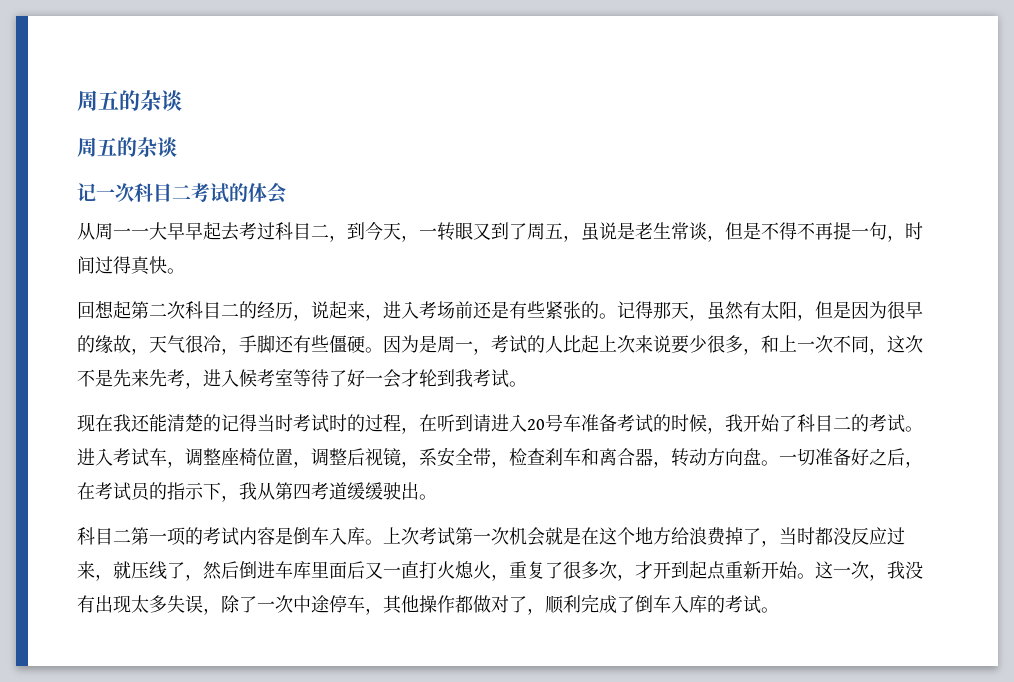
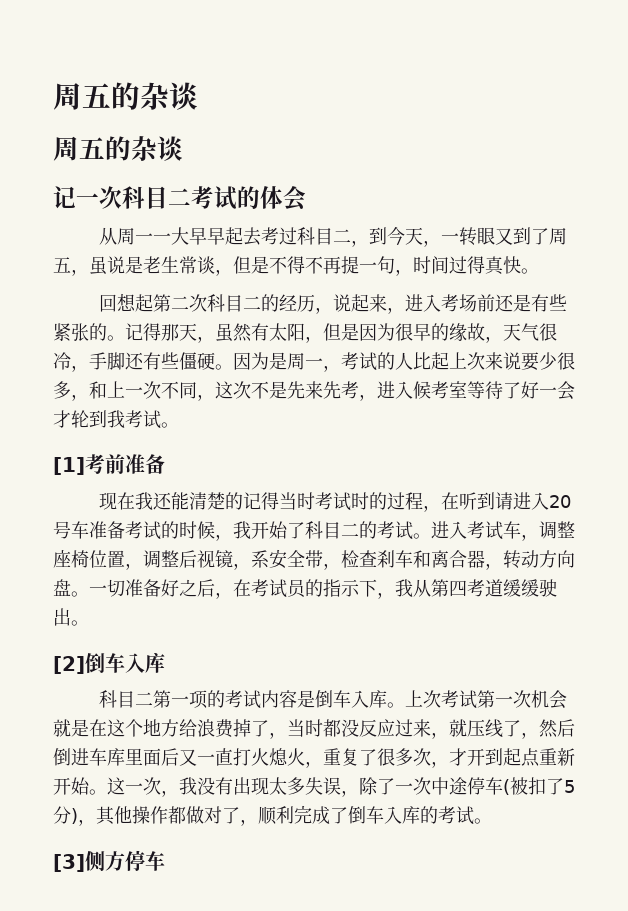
+ [1]考前准备
+ [2]倒车入库
- 这一次，我没有出现太多失误，除了一次中途停车，其他操作都做对了，顺利完成了倒车入库的考试。
+ 这一次，我没有出现太多失误，除了一次中途停车(被扣了5分)，其他操作都做对了，顺利完成了倒车入库的考试。
+ [3]侧方停车

